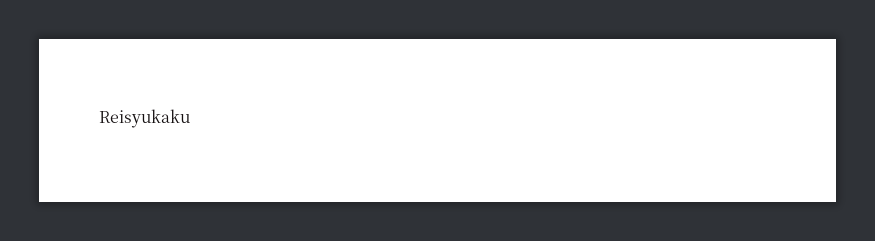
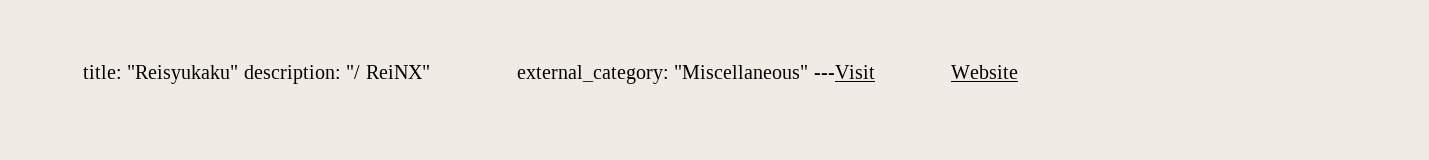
- Reisyukaku
+ title: "Reisyukaku" description: "/ ReiNX" external_category: "Miscellaneous" ---Visit Website

